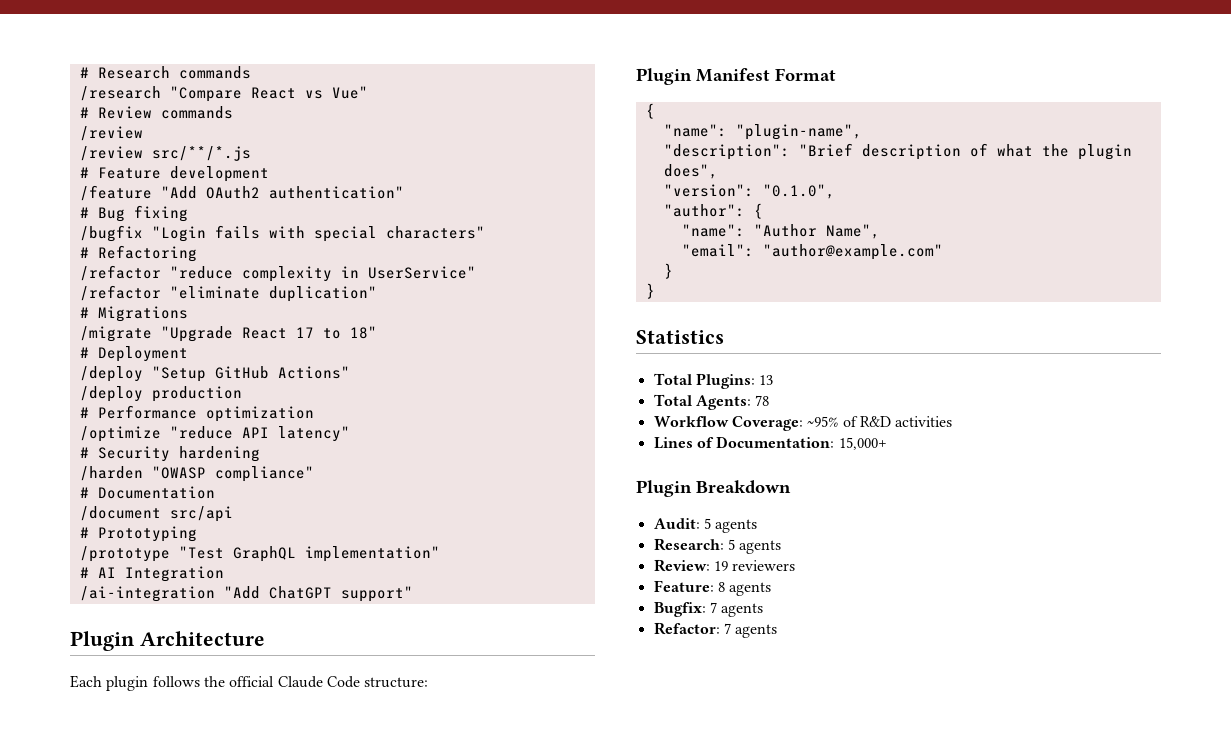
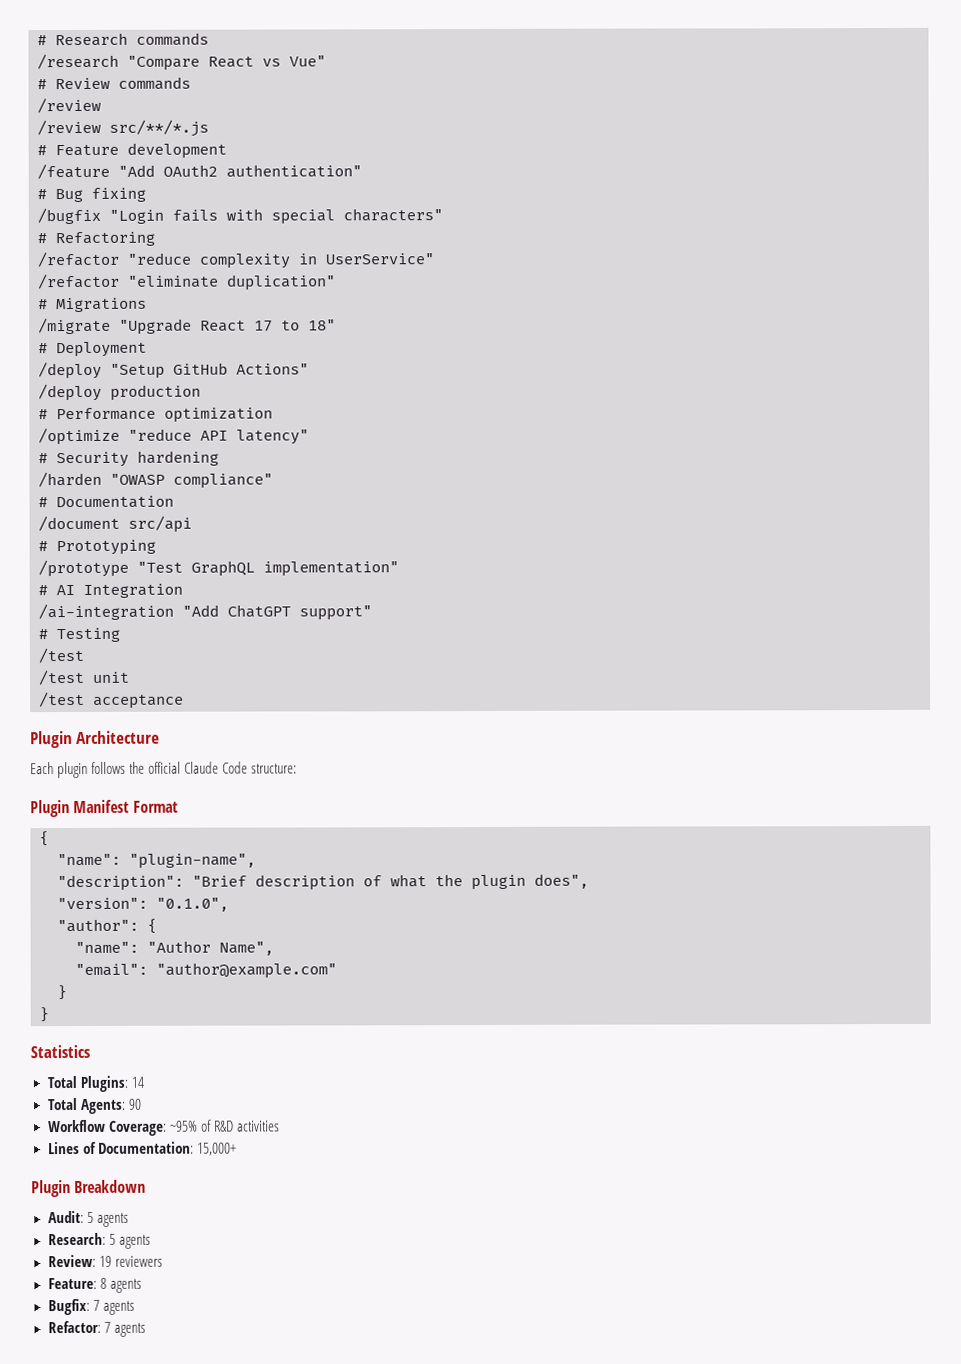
+ # Testing
+ /test
+ /test unit
+ /test acceptance
- Total Plugins: 13
+ Total Plugins: 14
- Total Agents: 78
+ Total Agents: 90

